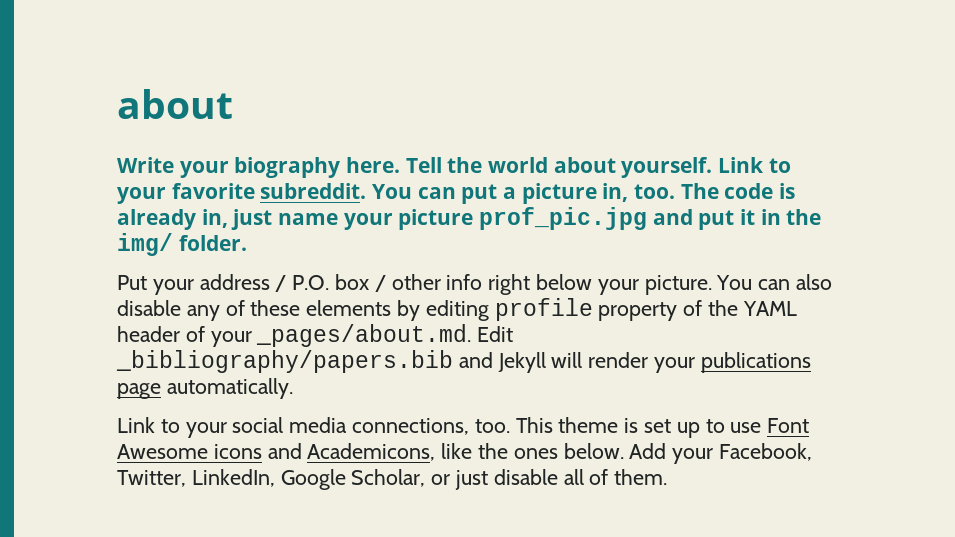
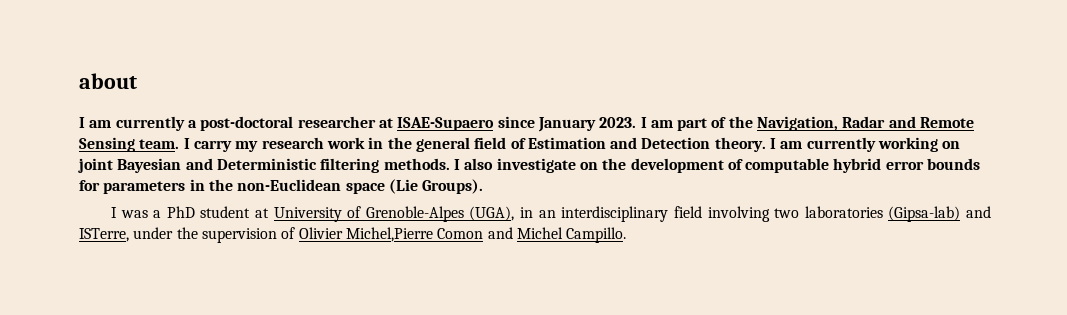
- Write your biography here. Tell the world about yourself. Link to your favorite subreddit. You can put a picture in, too. The code is already in, just name your picture prof_pic.jpg and put it in the img/ folder.
- Put your address / P.O. box / other info right below your picture. You can also disable any of these elements by editing profile property of the YAML header of your _pages/about.md. Edit _bibliography/papers.bib and Jekyll will render your publications page automatically.
- Link to your social media connections, too. This theme is set up to use Font Awesome icons and Academicons, like the ones below. Add your Facebook, Twitter, LinkedIn, Google Scholar, or just disable all of them.
+ I am currently a post-doctoral researcher at ISAE-Supaero since January 2023. I am part of the Navigation, Radar and Remote Sensing team. I carry my research work in the general field of Estimation and Detection theory. I am currently working on joint Bayesian and Deterministic filtering methods. I also investigate on the development of computable hybrid error bounds for parameters in the non-Euclidean space (Lie Groups).
+ I was a PhD student at University of Grenoble-Alpes (UGA), in an interdisciplinary field involving two laboratories (Gipsa-lab) and ISTerre, under the supervision of Olivier Michel,Pierre Comon and Michel Campillo.

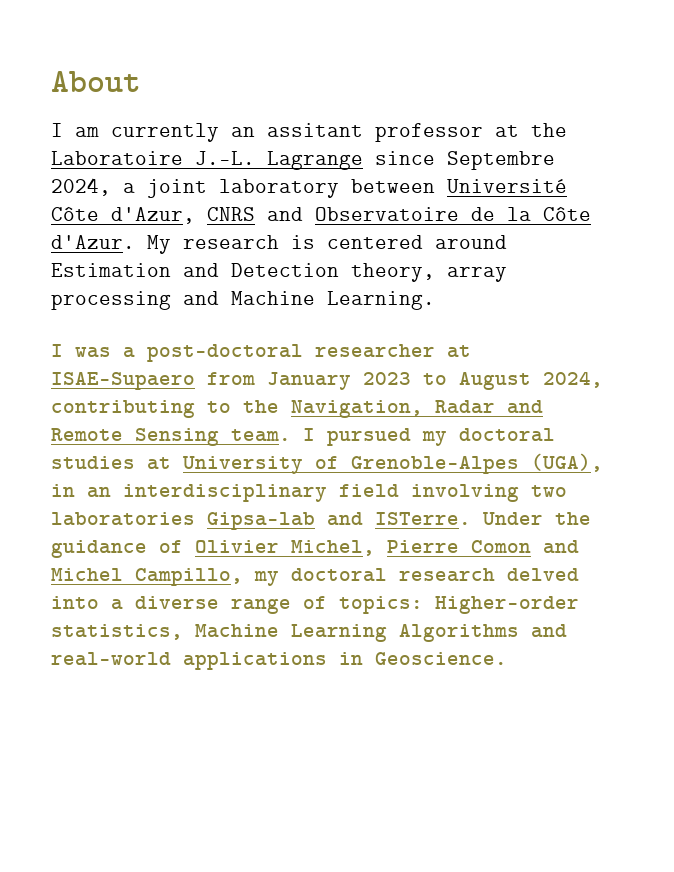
- about
- I am currently a post-doctoral researcher at ISAE-Supaero since January 2023. I am part of the Navigation, Radar and Remote Sensing team.
+ About
+ I am currently an assitant professor at the Laboratoire J.-L. Lagrange since Septembre 2024, a joint laboratory between Université Côte d'Azur, CNRS and Observatoire de la Côte d'Azur. My research is centered around Estimation and Detection theory, array processing and Machine Learning.
+ I was a post-doctoral researcher at ISAE-Supaero from January 2023 to August 2024, contributing to the Navigation, Radar and Remote Sensing team.
- I carry my research work in the general field of Estimation and Detection theory. I am currently working on joint Bayesian and Deterministic filtering methods. I also investigate on the development of computable hybrid error bounds for parameters in the non-Euclidean space (Lie Groups).
- I was a PhD student at University of Grenoble-Alpes (UGA), in an interdisciplinary field involving two laboratories (Gipsa-lab) and ISTerre, under the supervision of Olivier Michel,Pierre Comon and Michel Campillo.
+ I pursued my doctoral studies at University of Grenoble-Alpes (UGA), in an interdisciplinary field involving two laboratories Gipsa-lab and ISTerre. Under the guidance of Olivier Michel, Pierre Comon and Michel Campillo, my doctoral research delved into a diverse range of topics: Higher-order statistics, Machine Learning Algorithms and real-world applications in Geoscience.

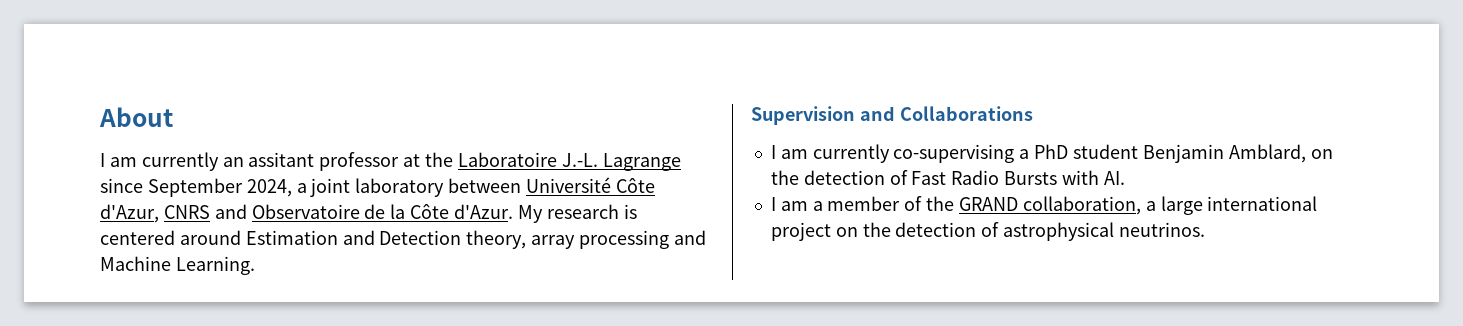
- I am currently an assitant professor at the Laboratoire J.-L. Lagrange since Septembre 2024, a joint laboratory between Université Côte d'Azur, CNRS and Observatoire de la Côte d'Azur.
+ I am currently an assitant professor at the Laboratoire J.-L. Lagrange since September 2024, a joint laboratory between Université Côte d'Azur, CNRS and Observatoire de la Côte d'Azur.
- I was a post-doctoral researcher at ISAE-Supaero from January 2023 to August 2024, contributing to the Navigation, Radar and Remote Sensing team. I pursued my doctoral studies at University of Grenoble-Alpes (UGA), in an interdisciplinary field involving two laboratories Gipsa-lab and ISTerre. Under the guidance of Olivier Michel, Pierre Comon and Michel Campillo, my doctoral research delved into a diverse range of topics: Higher-order statistics, Machine Learning Algorithms and real-world applications in Geoscience.
+ Supervision and Collaborations
+ I am currently co-supervising a PhD student Benjamin Amblard, on the detection of Fast Radio Bursts with AI.
+ I am a member of the GRAND collaboration, a large international project on the detection of astrophysical neutrinos.

